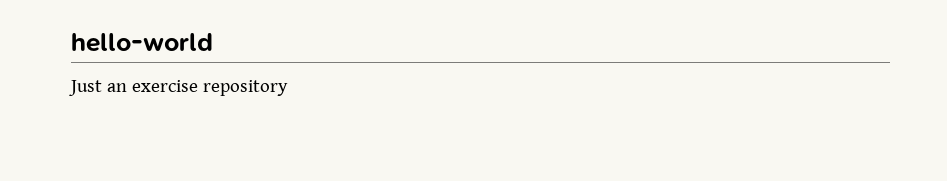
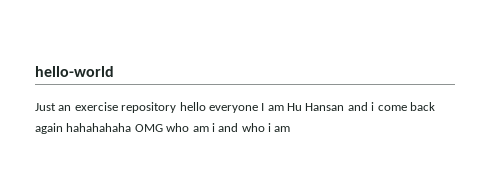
- Just an exercise repository
+ Just an exercise repository hello everyone I am Hu Hansan and i come back again hahahahaha OMG who am i and who i am

